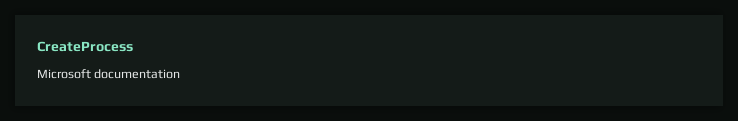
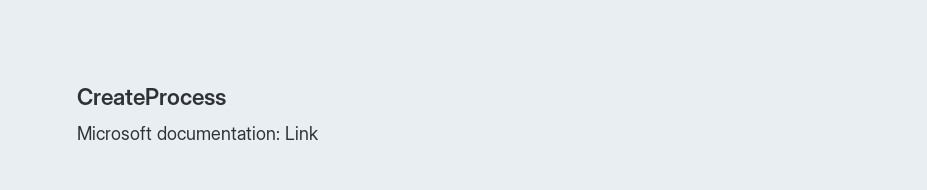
- Microsoft documentation
+ Microsoft documentation: Link

